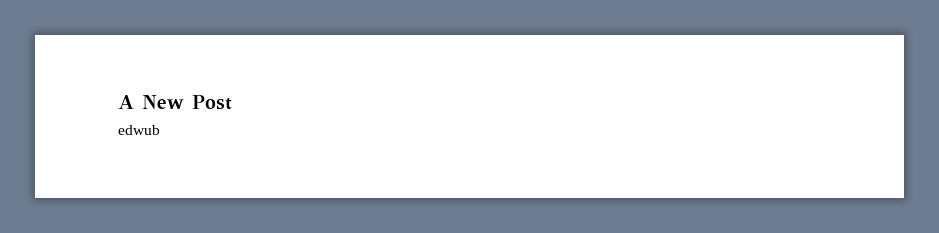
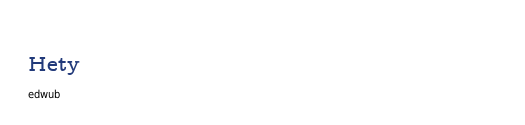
- A New Post
+ Hety

